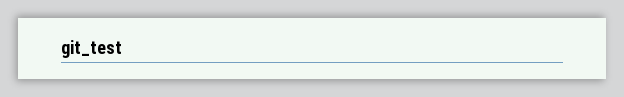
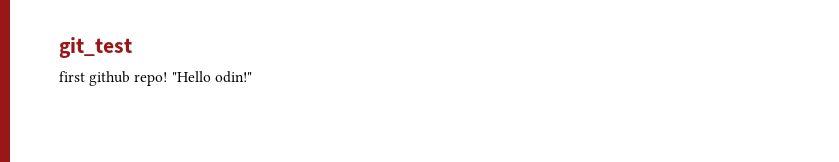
+ first github repo! "Hello odin!"

